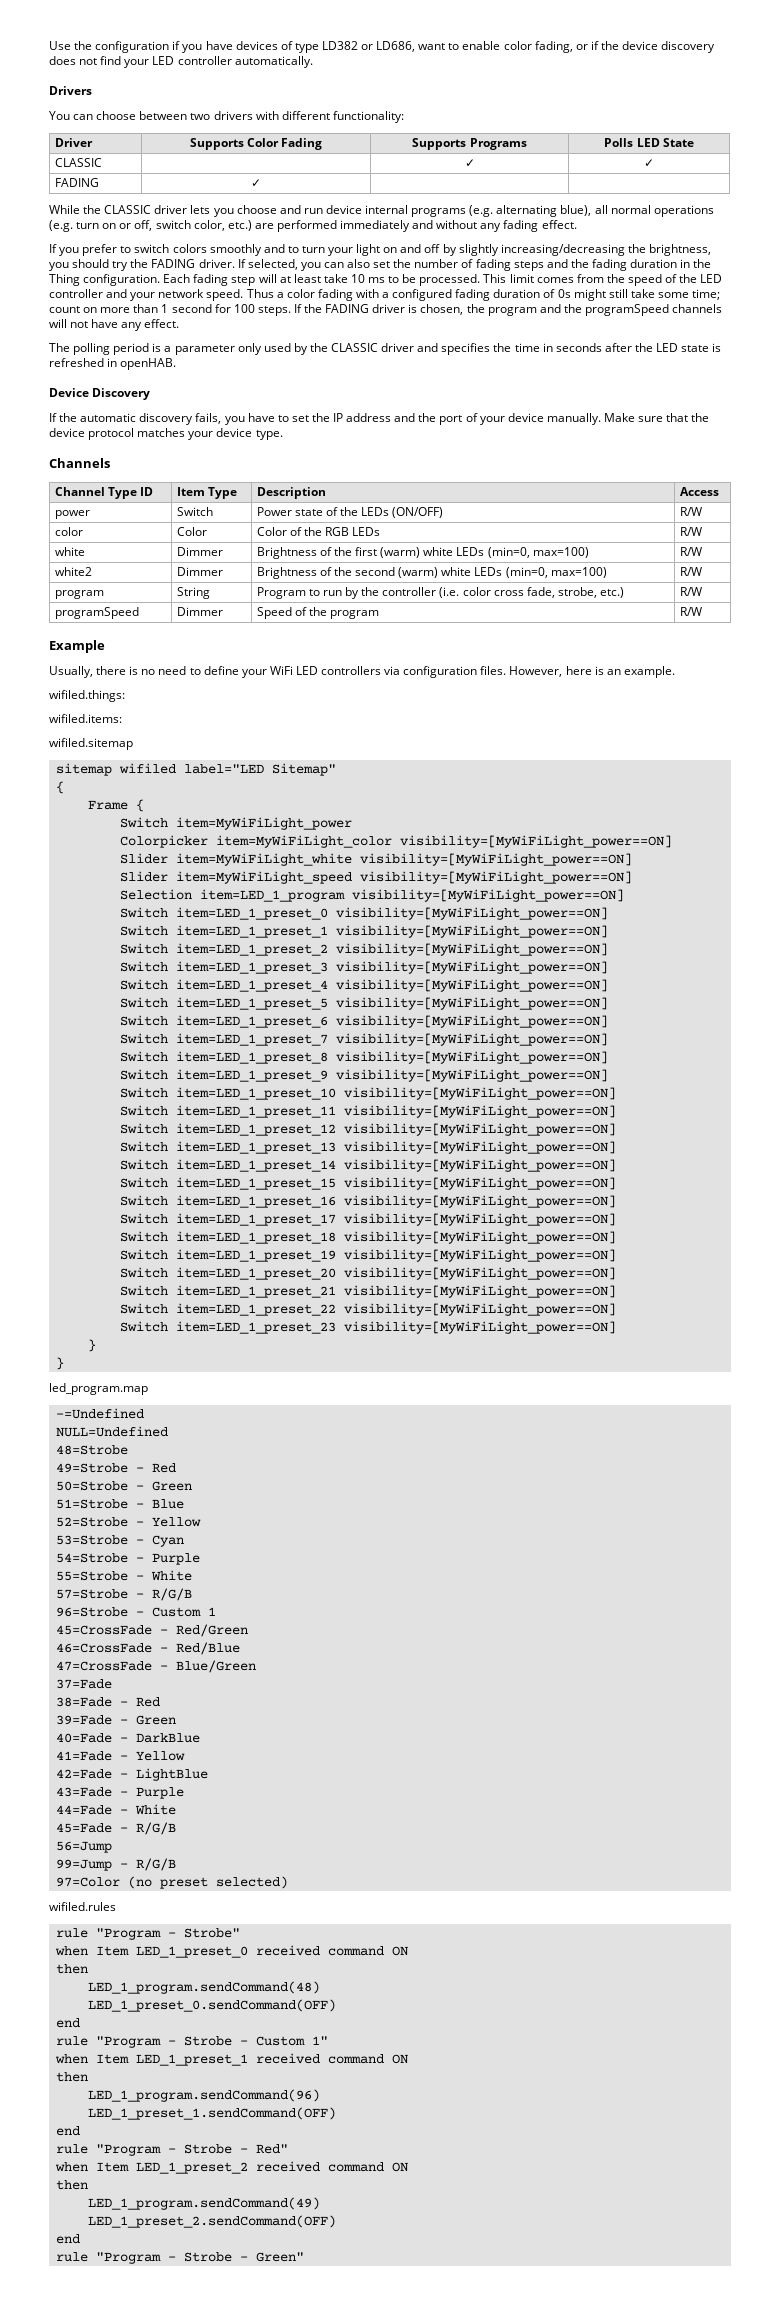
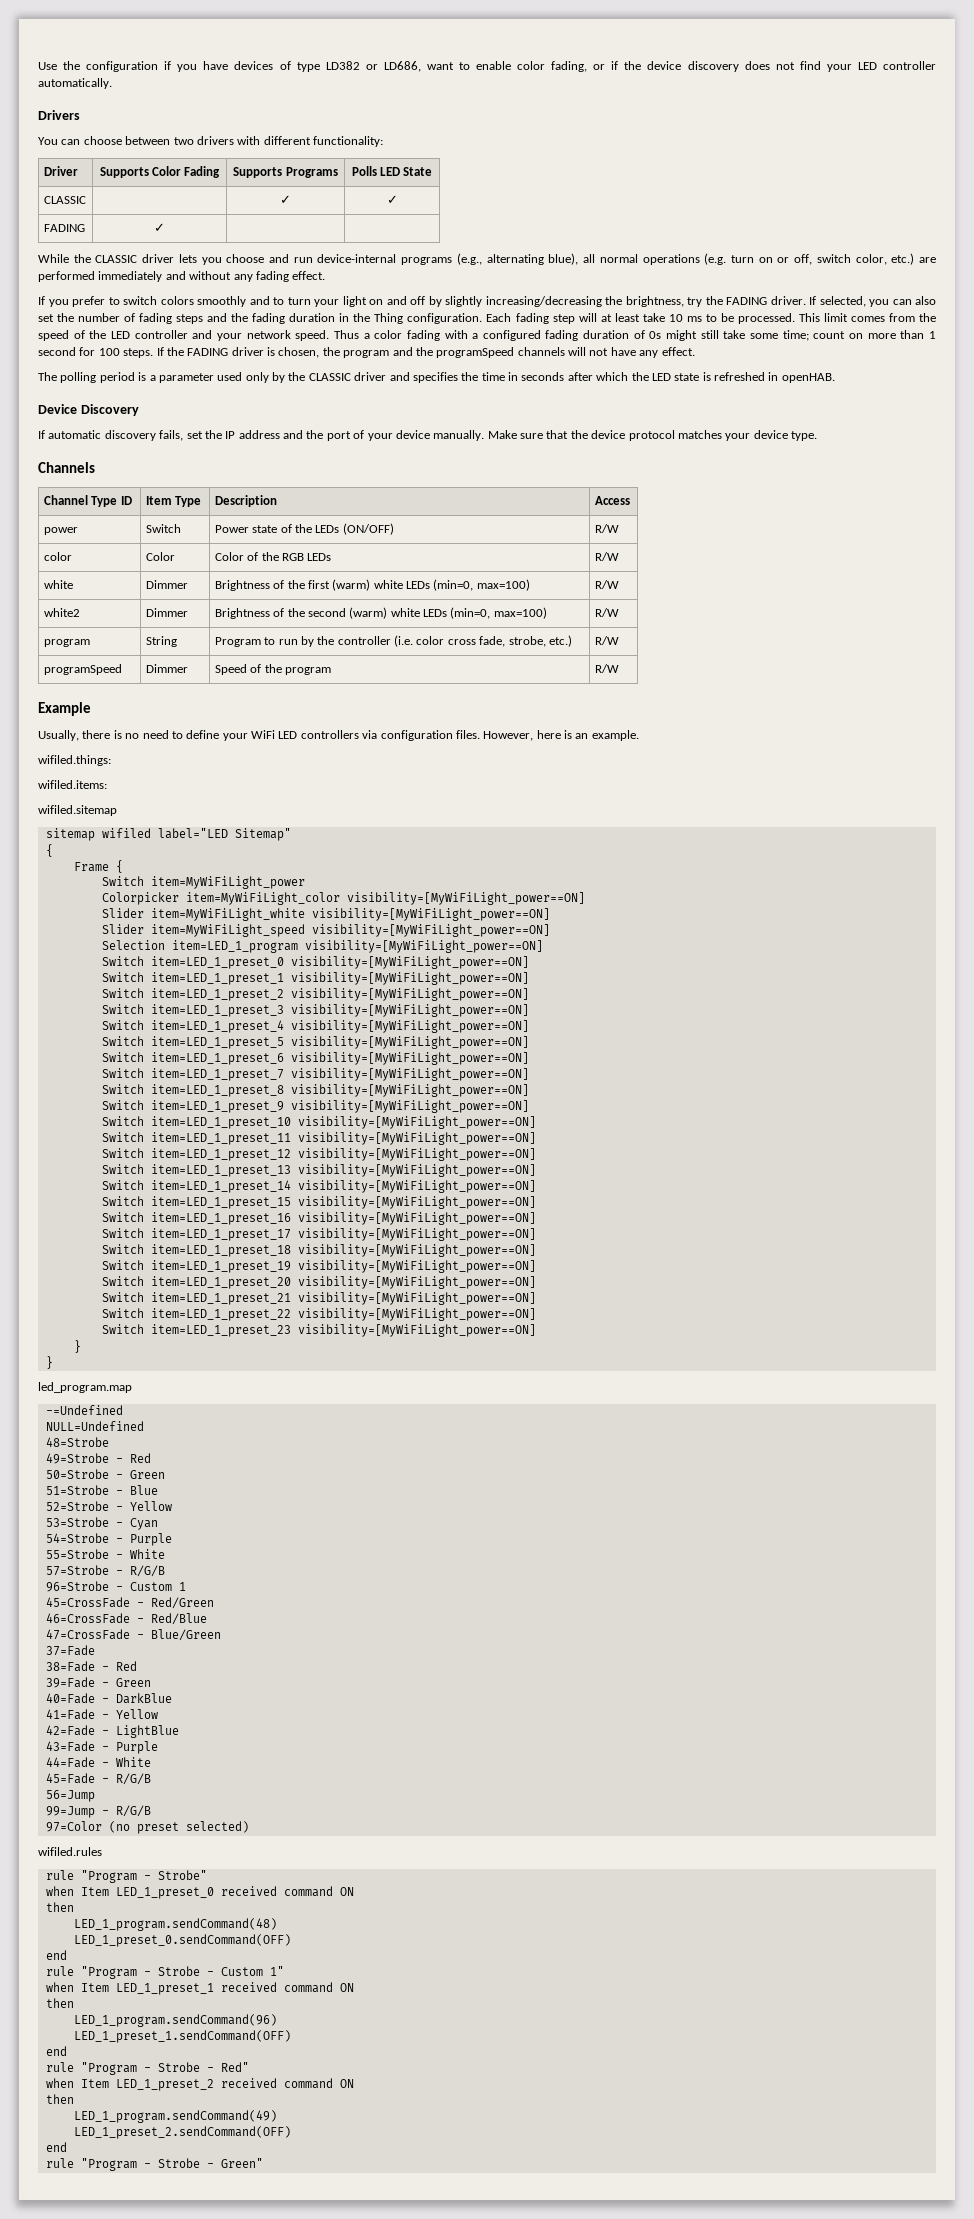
- While the CLASSIC driver lets you choose and run device internal programs (e.g. alternating blue), all normal operations (e.g. turn on or off, switch color, etc.) are performed immediately and without any fading effect.
+ While the CLASSIC driver lets you choose and run device-internal programs (e.g., alternating blue), all normal operations (e.g. turn on or off, switch color, etc.) are performed immediately and without any fading effect.
- If you prefer to switch colors smoothly and to turn your light on and off by slightly increasing/decreasing the brightness, you should try the FADING driver.
+ If you prefer to switch colors smoothly and to turn your light on and off by slightly increasing/decreasing the brightness, try the FADING driver.
- The polling period is a parameter only used by the CLASSIC driver and specifies the time in seconds after the LED state is refreshed in openHAB.
+ The polling period is a parameter used only by the CLASSIC driver and specifies the time in seconds after which the LED state is refreshed in openHAB.
- If the automatic discovery fails, you have to set the IP address and the port of your device manually.
+ If automatic discovery fails, set the IP address and the port of your device manually.

